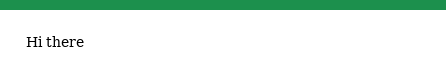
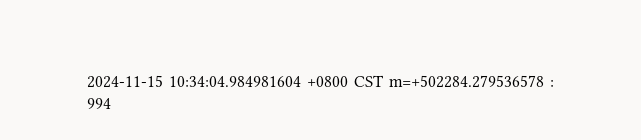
- Hi there
+ 2024-11-15 10:34:04.984981604 +0800 CST m=+502284.279536578 : 994

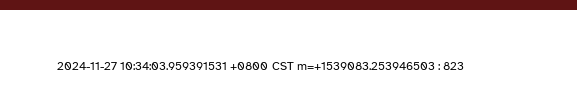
- 2024-11-15 10:34:04.984981604 +0800 CST m=+502284.279536578 : 994
+ 2024-11-27 10:34:03.959391531 +0800 CST m=+1539083.253946503 : 823

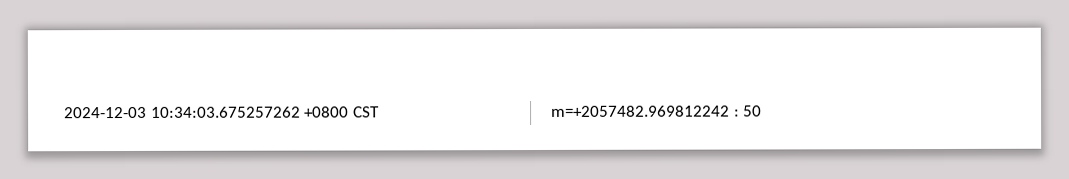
- 2024-11-27 10:34:03.959391531 +0800 CST m=+1539083.253946503 : 823
+ 2024-12-03 10:34:03.675257262 +0800 CST m=+2057482.969812242 : 50

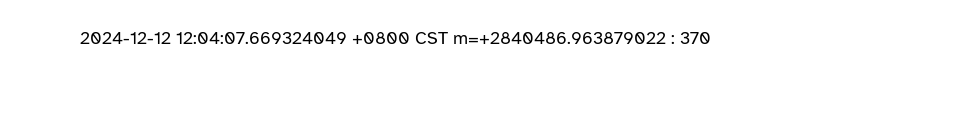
- 2024-12-03 10:34:03.675257262 +0800 CST m=+2057482.969812242 : 50
+ 2024-12-12 12:04:07.669324049 +0800 CST m=+2840486.963879022 : 370

